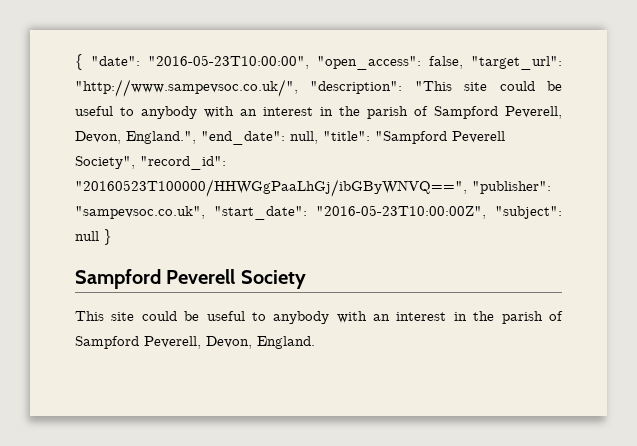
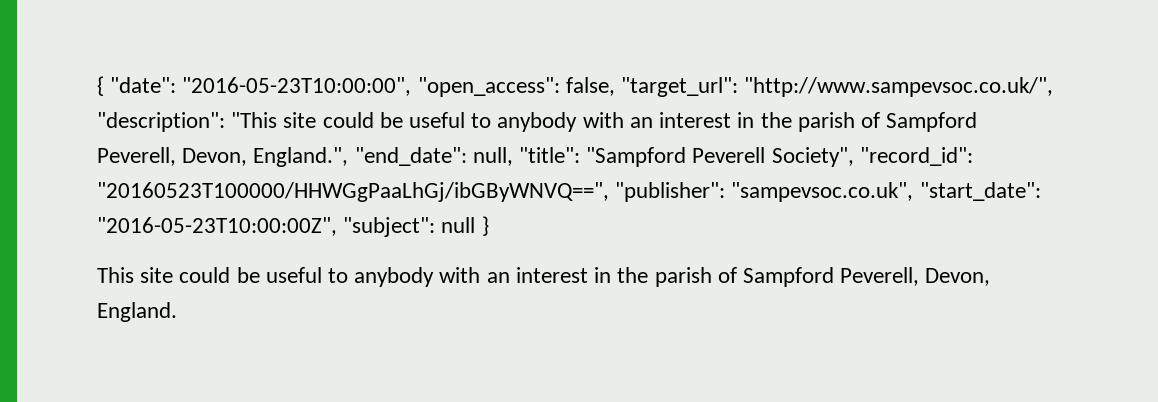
- Sampford Peverell Society

